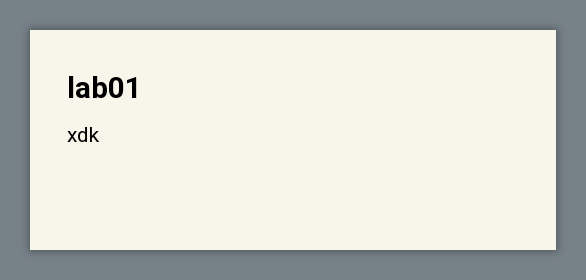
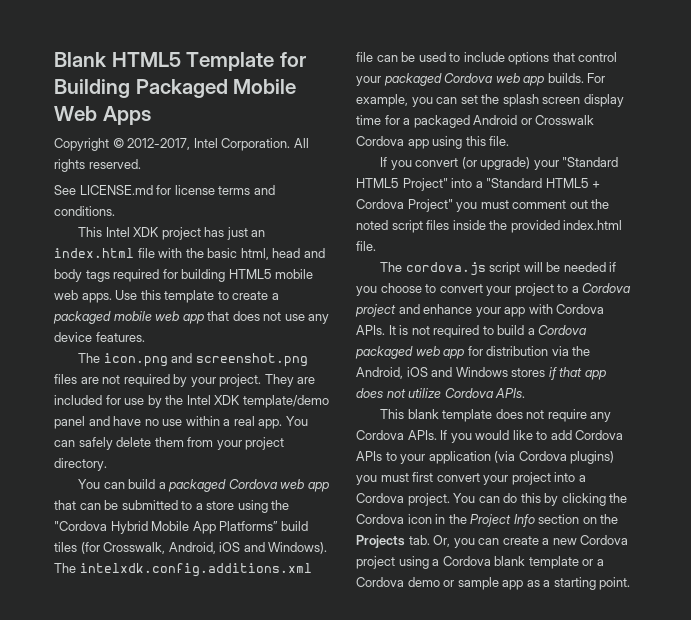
- lab01
- xdk
+ Blank HTML5 Template for Building Packaged Mobile Web Apps
+ Copyright © 2012-2017, Intel Corporation. All rights reserved.
+ See LICENSE.md for license terms and conditions.
+ This Intel XDK project has just an index.html file with the basic html, head and body tags required for building HTML5 mobile web apps. Use this template to create a packaged mobile web app that does not use any device features.
+ The icon.png and screenshot.png files are not required by your project. They are included for use by the Intel XDK template/demo panel and have no use within a real app. You can safely delete them from your project directory.
+ You can build a packaged Cordova web app that can be submitted to a store using the "Cordova Hybrid Mobile App Platforms” build tiles (for Crosswalk, Android, iOS and Windows). The intelxdk.config.additions.xml file can be used to include options that control your packaged Cordova web app builds. For example, you can set the splash screen display time for a packaged Android or Crosswalk Cordova app using this file.
+ If you convert (or upgrade) your "Standard HTML5 Project" into a "Standard HTML5 + Cordova Project" you must comment out the noted script files inside the provided index.html file.
+ The cordova.js script will be needed if you choose to convert your project to a Cordova project and enhance your app with Cordova APIs. It is not required to build a Cordova packaged web app for distribution via the Android, iOS and Windows stores if that app does not utilize Cordova APIs.
+ This blank template does not require any Cordova APIs. If you would like to add Cordova APIs to your application (via Cordova plugins) you must first convert your project into a Cordova project. You can do this by clicking the Cordova icon in the Project Info section on the Projects tab. Or, you can create a new Cordova project using a Cordova blank template or a Cordova demo or sample app as a starting point.

